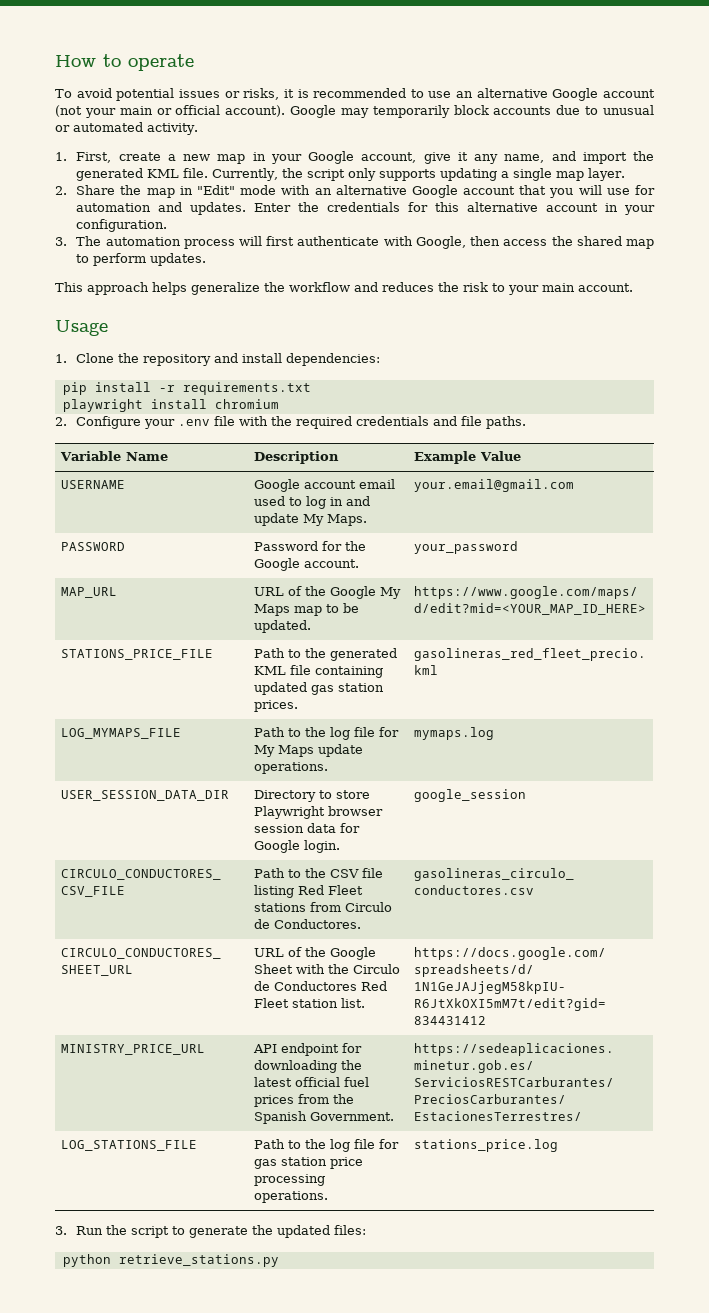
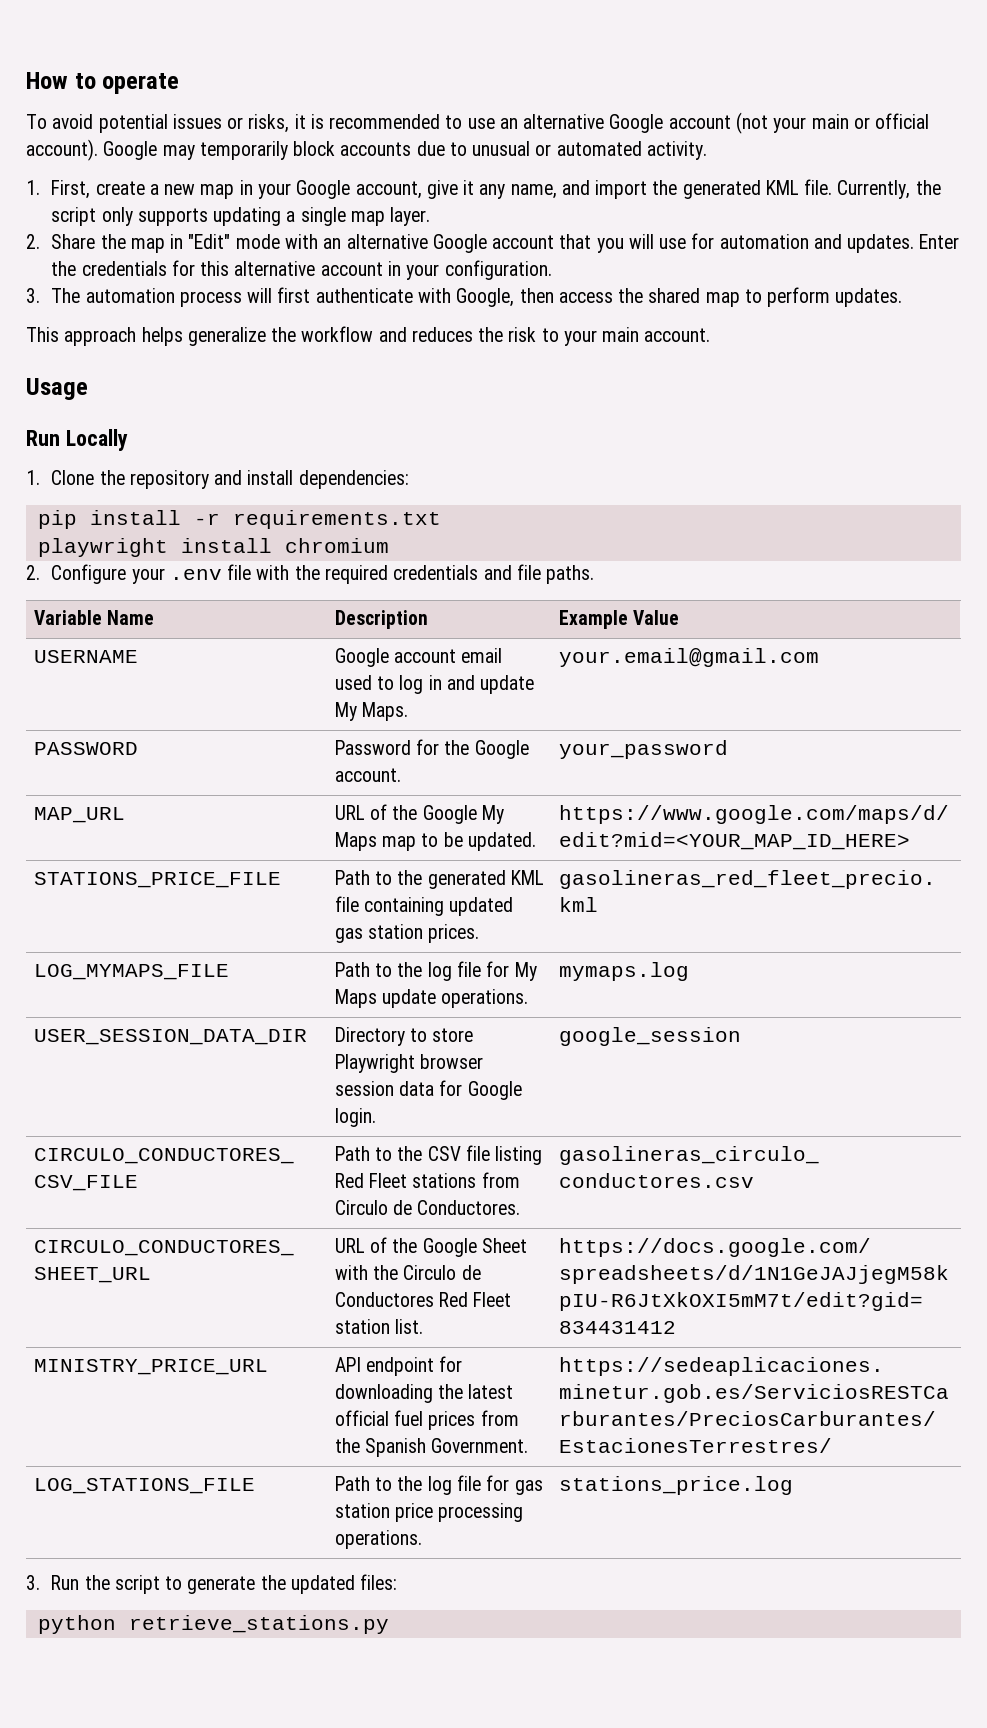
+ Run Locally

